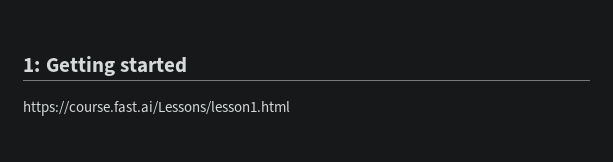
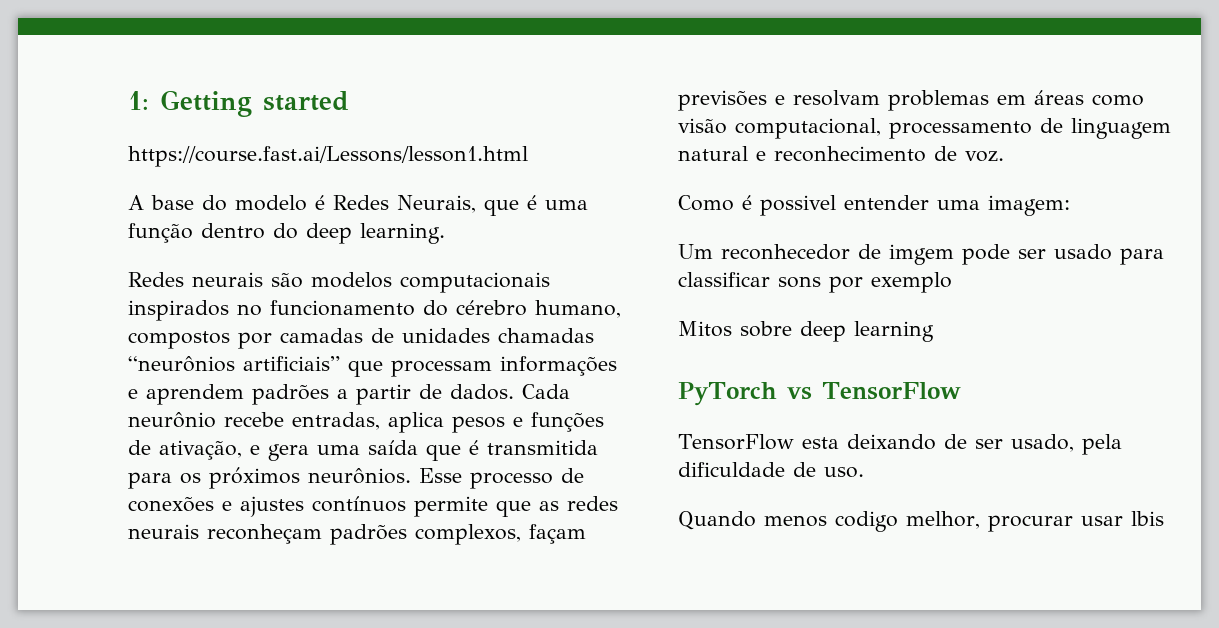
+ A base do modelo é Redes Neurais, que é uma função dentro do deep learning.
+ Redes neurais são modelos computacionais inspirados no funcionamento do cérebro humano, compostos por camadas de unidades chamadas “neurônios artificiais” que processam informações e aprendem padrões a partir de dados. Cada neurônio recebe entradas, aplica pesos e funções de ativação, e gera uma saída que é transmitida para os próximos neurônios. Esse processo de conexões e ajustes contínuos permite que as redes neurais reconheçam padrões complexos, façam previsões e resolvam problemas em áreas como visão computacional, processamento de linguagem natural e reconhecimento de voz.
+ Como é possivel entender uma imagem:
+ Um reconhecedor de imgem pode ser usado para classificar sons por exemplo
+ Mitos sobre deep learning
+ PyTorch vs TensorFlow
+ TensorFlow esta deixando de ser usado, pela dificuldade de uso.
+ Quando menos codigo melhor, procurar usar lbis

